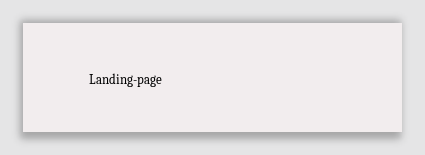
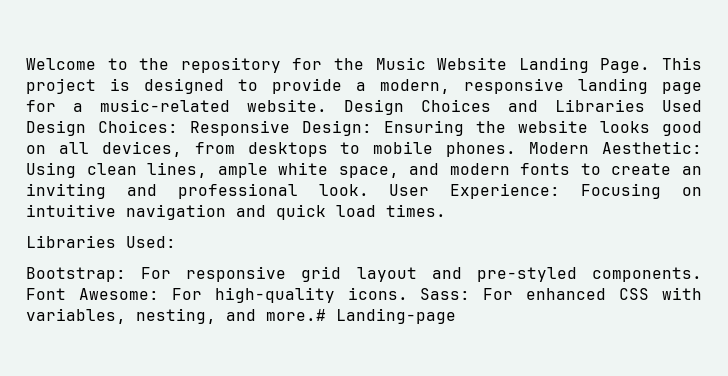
- Landing-page
+ Welcome to the repository for the Music Website Landing Page. This project is designed to provide a modern, responsive landing page for a music-related website. Design Choices and Libraries Used Design Choices: Responsive Design: Ensuring the website looks good on all devices, from desktops to mobile phones. Modern Aesthetic: Using clean lines, ample white space, and modern fonts to create an inviting and professional look. User Experience: Focusing on intuitive navigation and quick load times.
+ Libraries Used:
+ Bootstrap: For responsive grid layout and pre-styled components. Font Awesome: For high-quality icons. Sass: For enhanced CSS with variables, nesting, and more.# Landing-page

